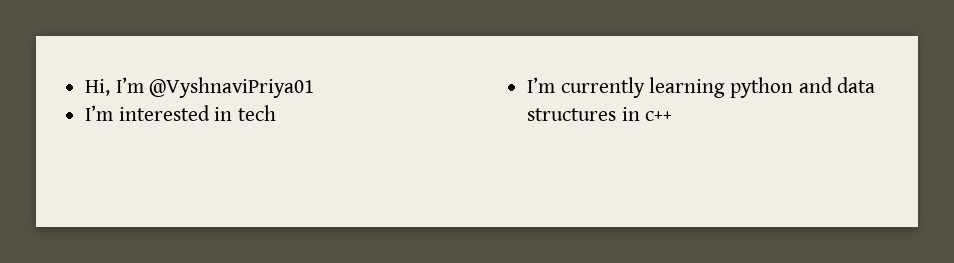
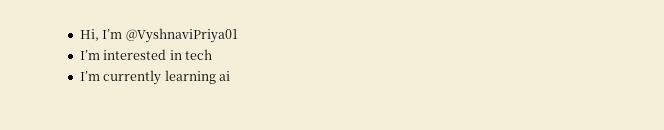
- I’m currently learning python and data structures in c++
+ I’m currently learning ai

